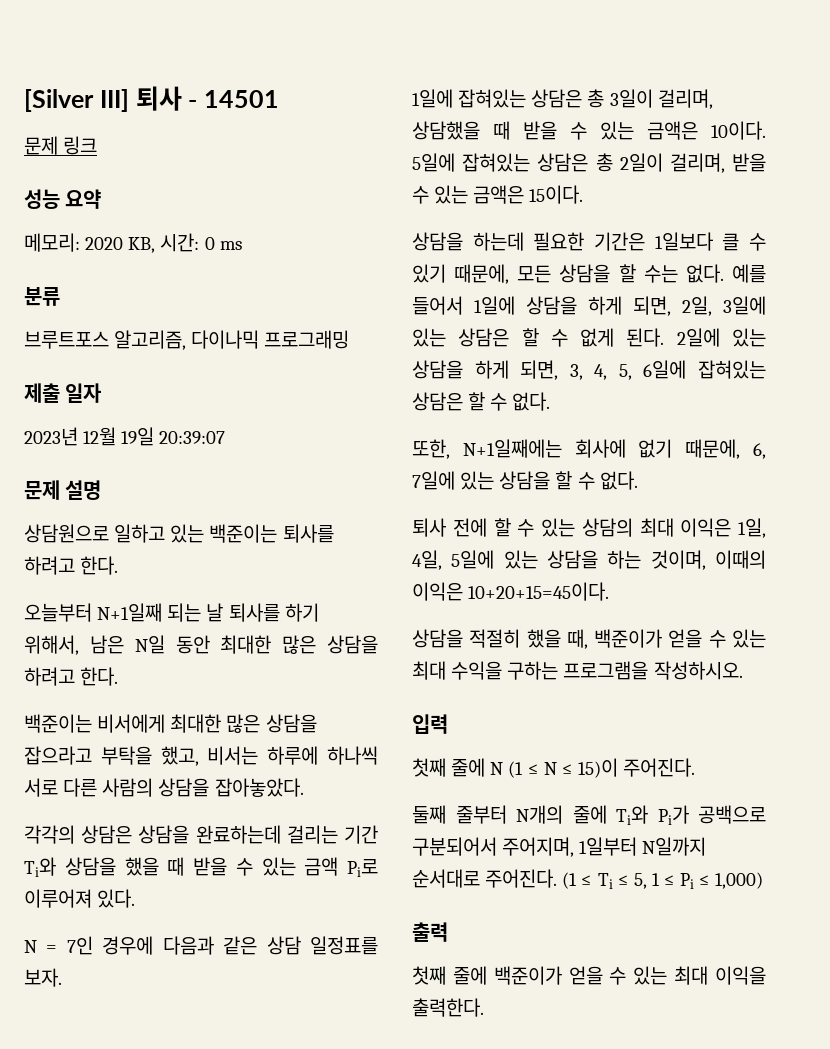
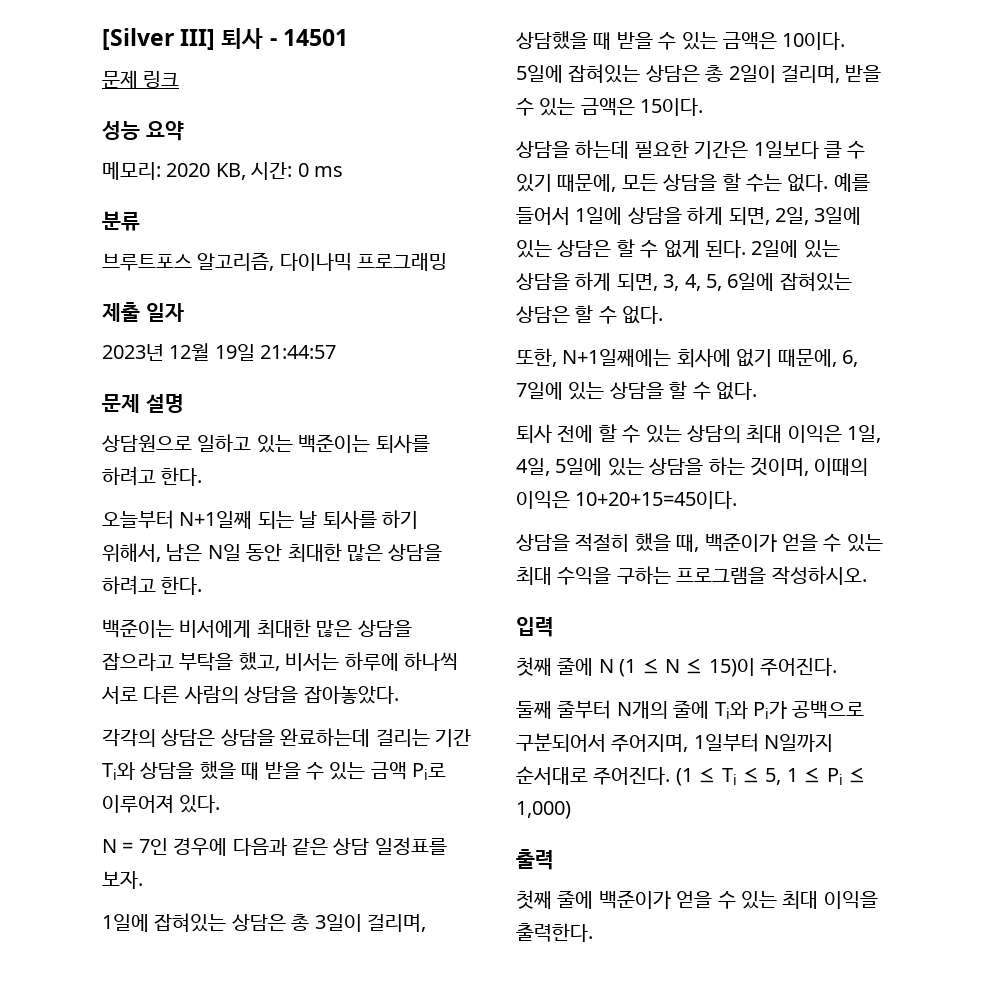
- 2023년 12월 19일 20:39:07
+ 2023년 12월 19일 21:44:57

